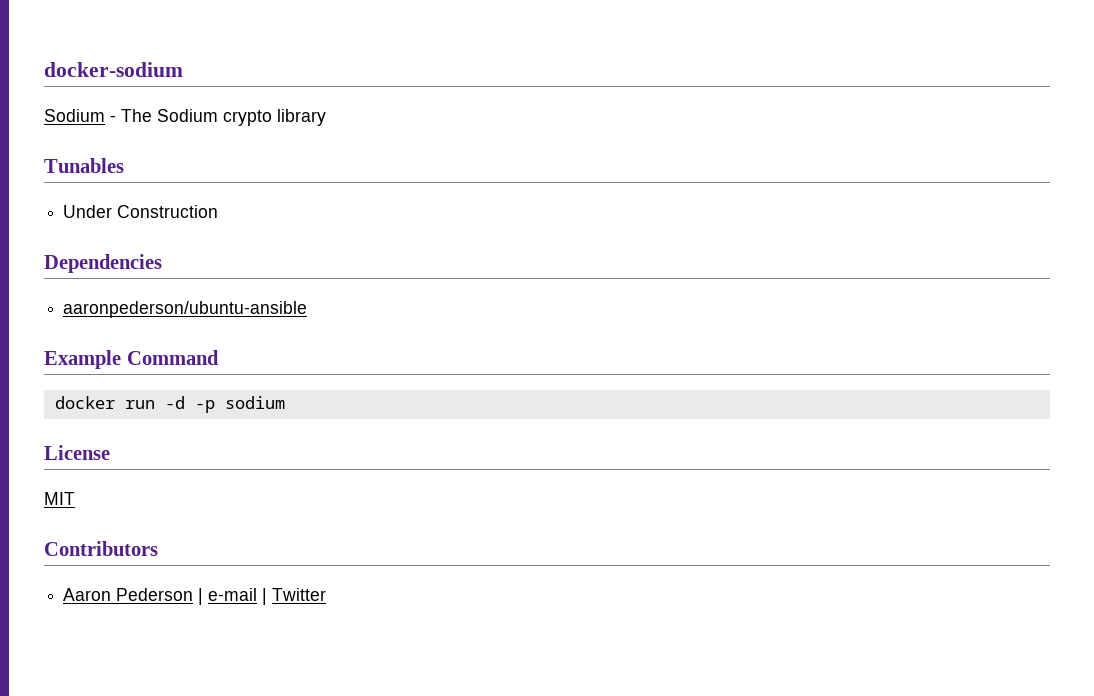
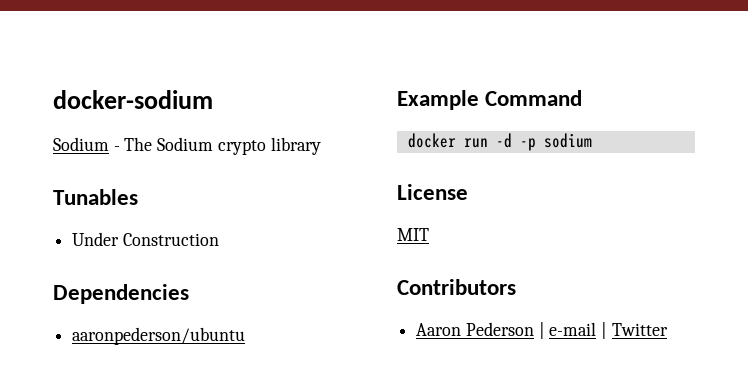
- aaronpederson/ubuntu-ansible
+ aaronpederson/ubuntu

